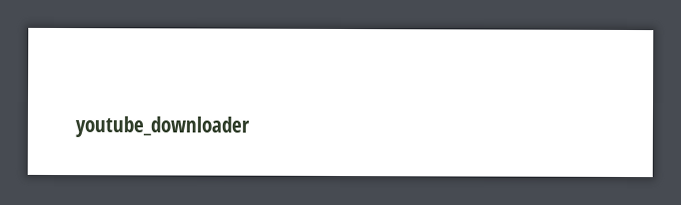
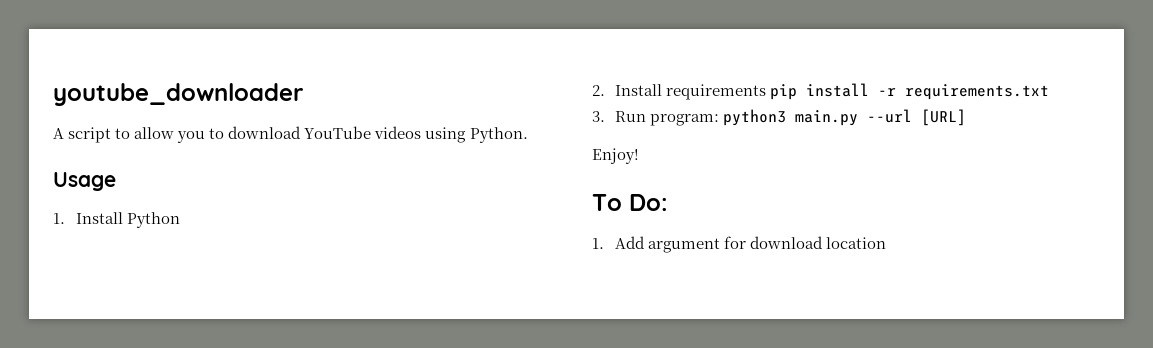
+ A script to allow you to download YouTube videos using Python.
+ Usage
+ 1. Install Python
+ 2. Install requirements pip install -r requirements.txt
+ 3. Run program: python3 main.py --url [URL]
+ Enjoy!
+ To Do:
+ 1. Add argument for download location

